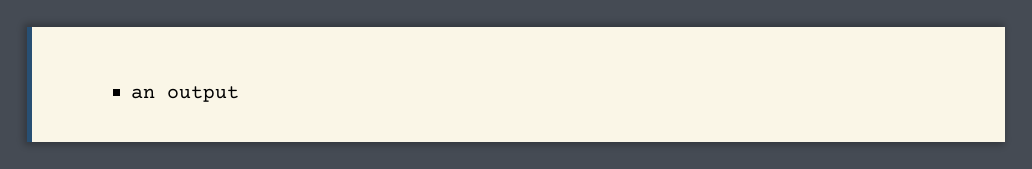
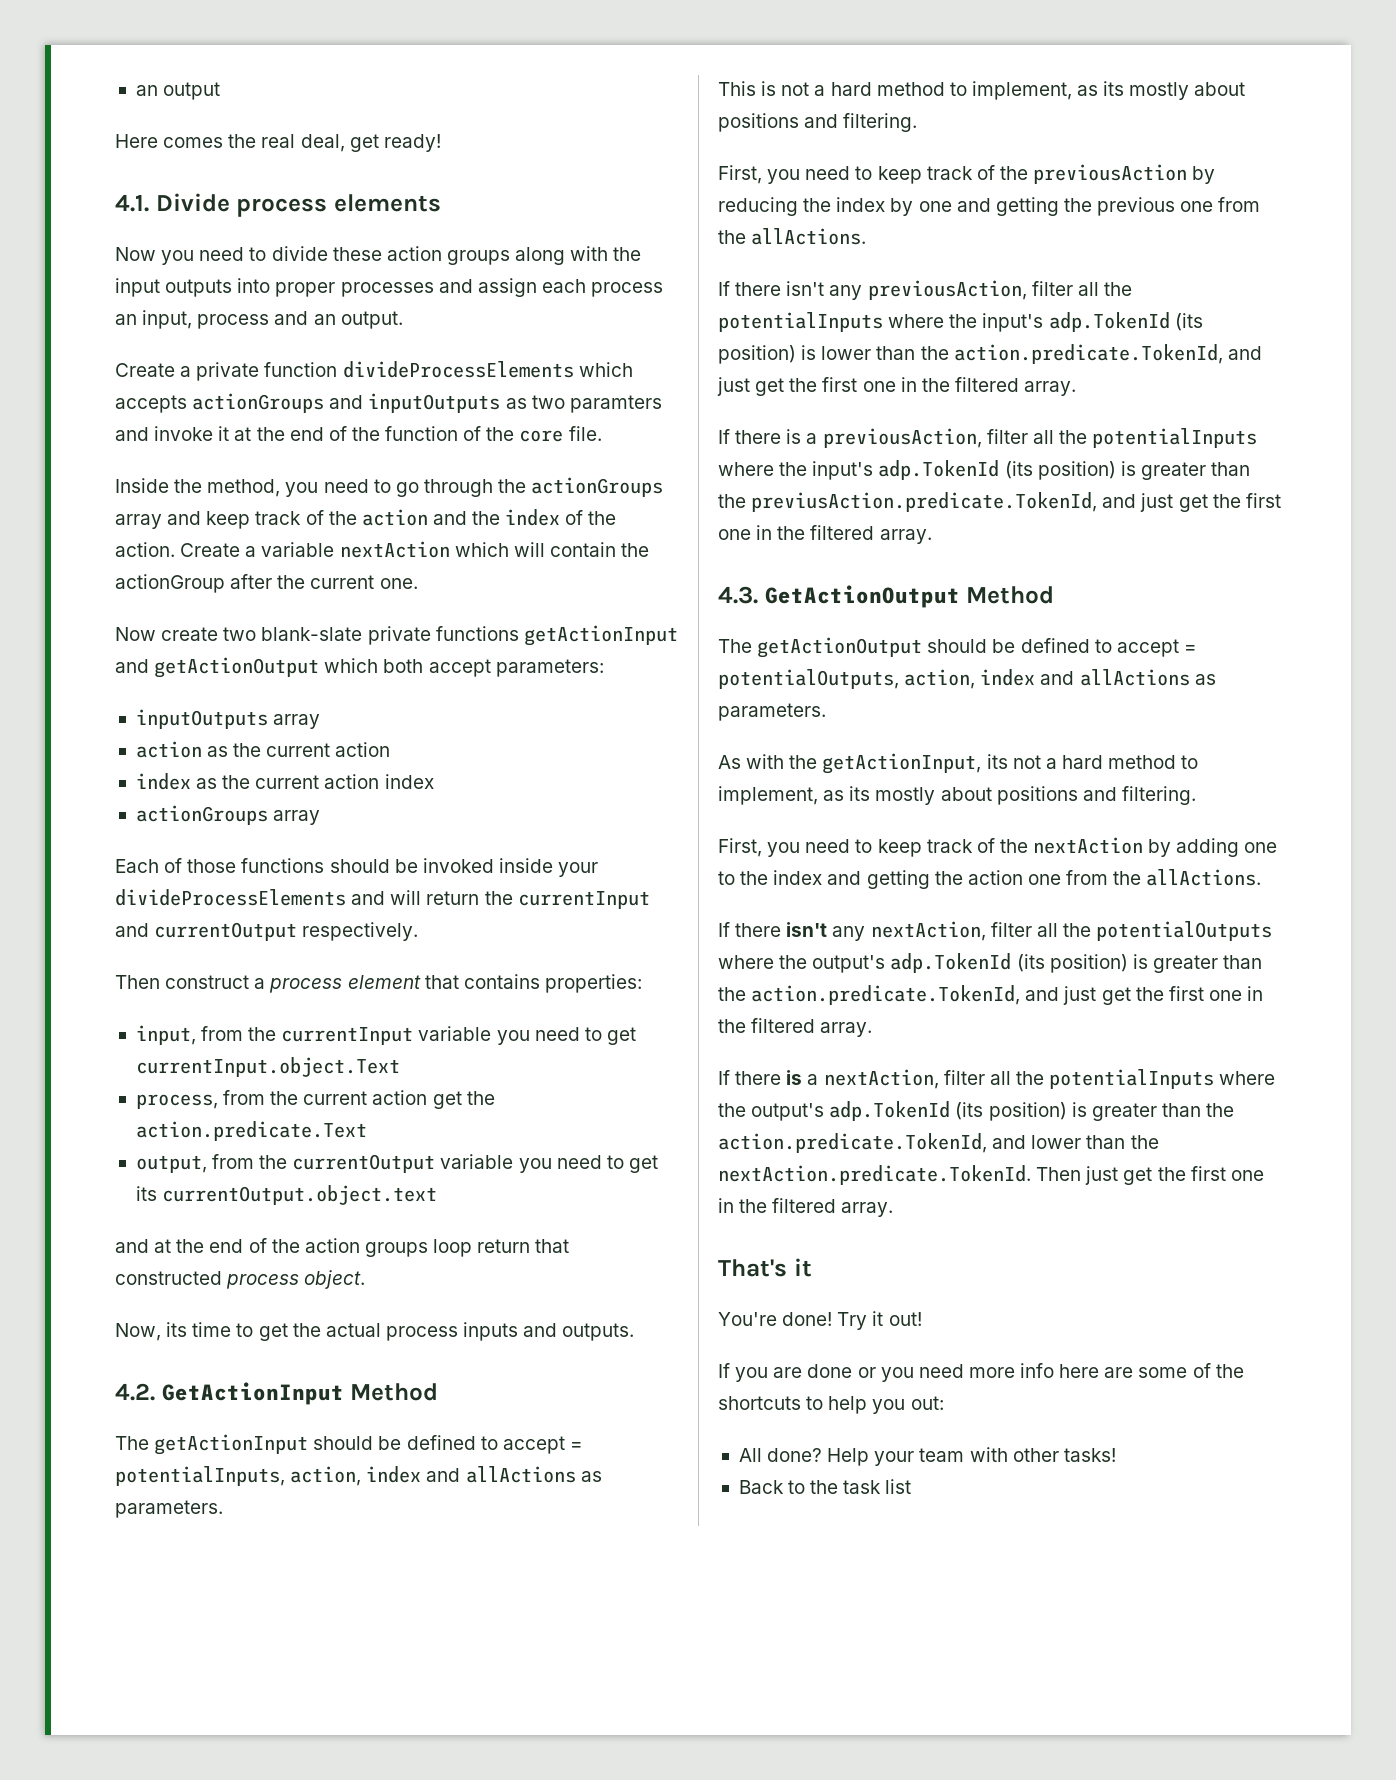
+ Here comes the real deal, get ready!
+ 4.1. Divide process elements
+ Now you need to divide these action groups along with the input outputs into proper processes and assign each process an input, process and an output.
+ Create a private function divideProcessElements which accepts actionGroups and inputOutputs as two paramters and invoke it at the end of the function of the core file.
+ Inside the method, you need to go through the actionGroups array and keep track of the action and the index of the action. Create a variable nextAction which will contain the actionGroup after the current one.
+ Now create two blank-slate private functions getActionInput and getActionOutput which both accept parameters:
+ inputOutputs array
+ action as the current action
+ index as the current action index
+ actionGroups array
+ Each of those functions should be invoked inside your divideProcessElements and will return the currentInput and currentOutput respectively.
+ Then construct a process element that contains properties:
+ input, from the currentInput variable you need to get currentInput.object.Text
+ process, from the current action get the action.predicate.Text
+ output, from the currentOutput variable you need to get its currentOutput.object.text
+ and at the end of the action groups loop return that constructed process object.
+ Now, its time to get the actual process inputs and outputs.
+ 4.2. GetActionInput Method
+ The getActionInput should be defined to accept = potentialInputs, action, index and allActions as parameters.
+ This is not a hard method to implement, as its mostly about positions and filtering.
+ First, you need to keep track of the previousAction by reducing the index by one and getting the previous one from the allActions.
+ If there isn't any previousAction, filter all the potentialInputs where the input's adp.TokenId (its position) is lower than the action.predicate.TokenId, and just get the first one in the filtered array.
+ If there is a previousAction, filter all the potentialInputs where the input's adp.TokenId (its position) is greater than the previusAction.predicate.TokenId, and just get the first one in the filtered array.
+ 4.3. GetActionOutput Method
+ The getActionOutput should be defined to accept = potentialOutputs, action, index and allActions as parameters.
+ As with the getActionInput, its not a hard method to implement, as its mostly about positions and filtering.
+ First, you need to keep track of the nextAction by adding one to the index and getting the action one from the allActions.
+ If there isn't any nextAction, filter all the potentialOutputs where the output's adp.TokenId (its position) is greater than the action.predicate.TokenId, and just get the first one in the filtered array.
+ If there is a nextAction, filter all the potentialInputs where the output's adp.TokenId (its position) is greater than the action.predicate.TokenId, and lower than the nextAction.predicate.TokenId. Then just get the first one in the filtered array.
+ That's it
+ You're done! Try it out!
+ If you are done or you need more info here are some of the shortcuts to help you out:
+ All done? Help your team with other tasks!
+ Back to the task list

